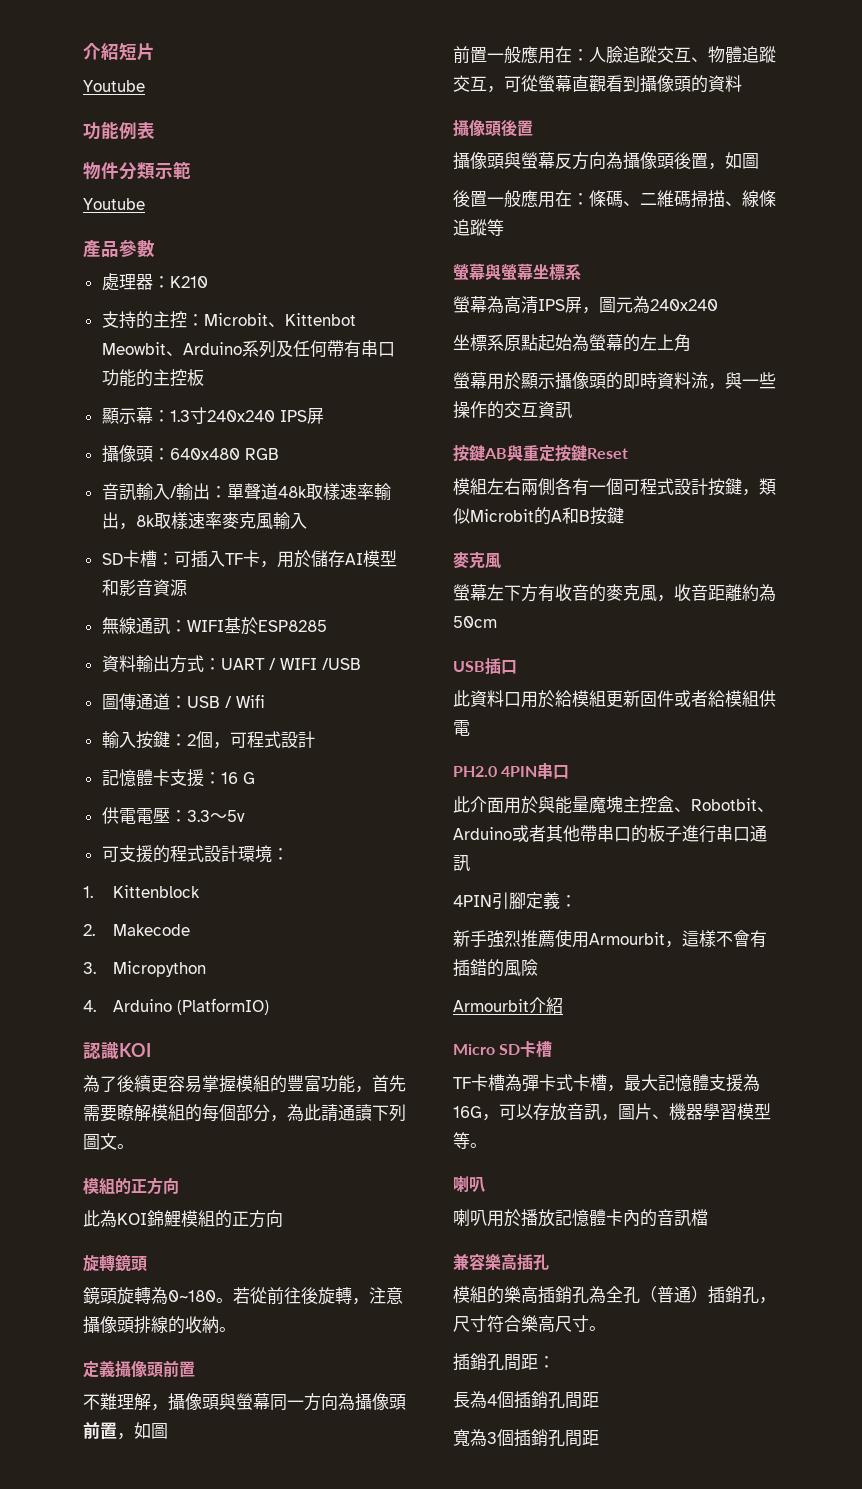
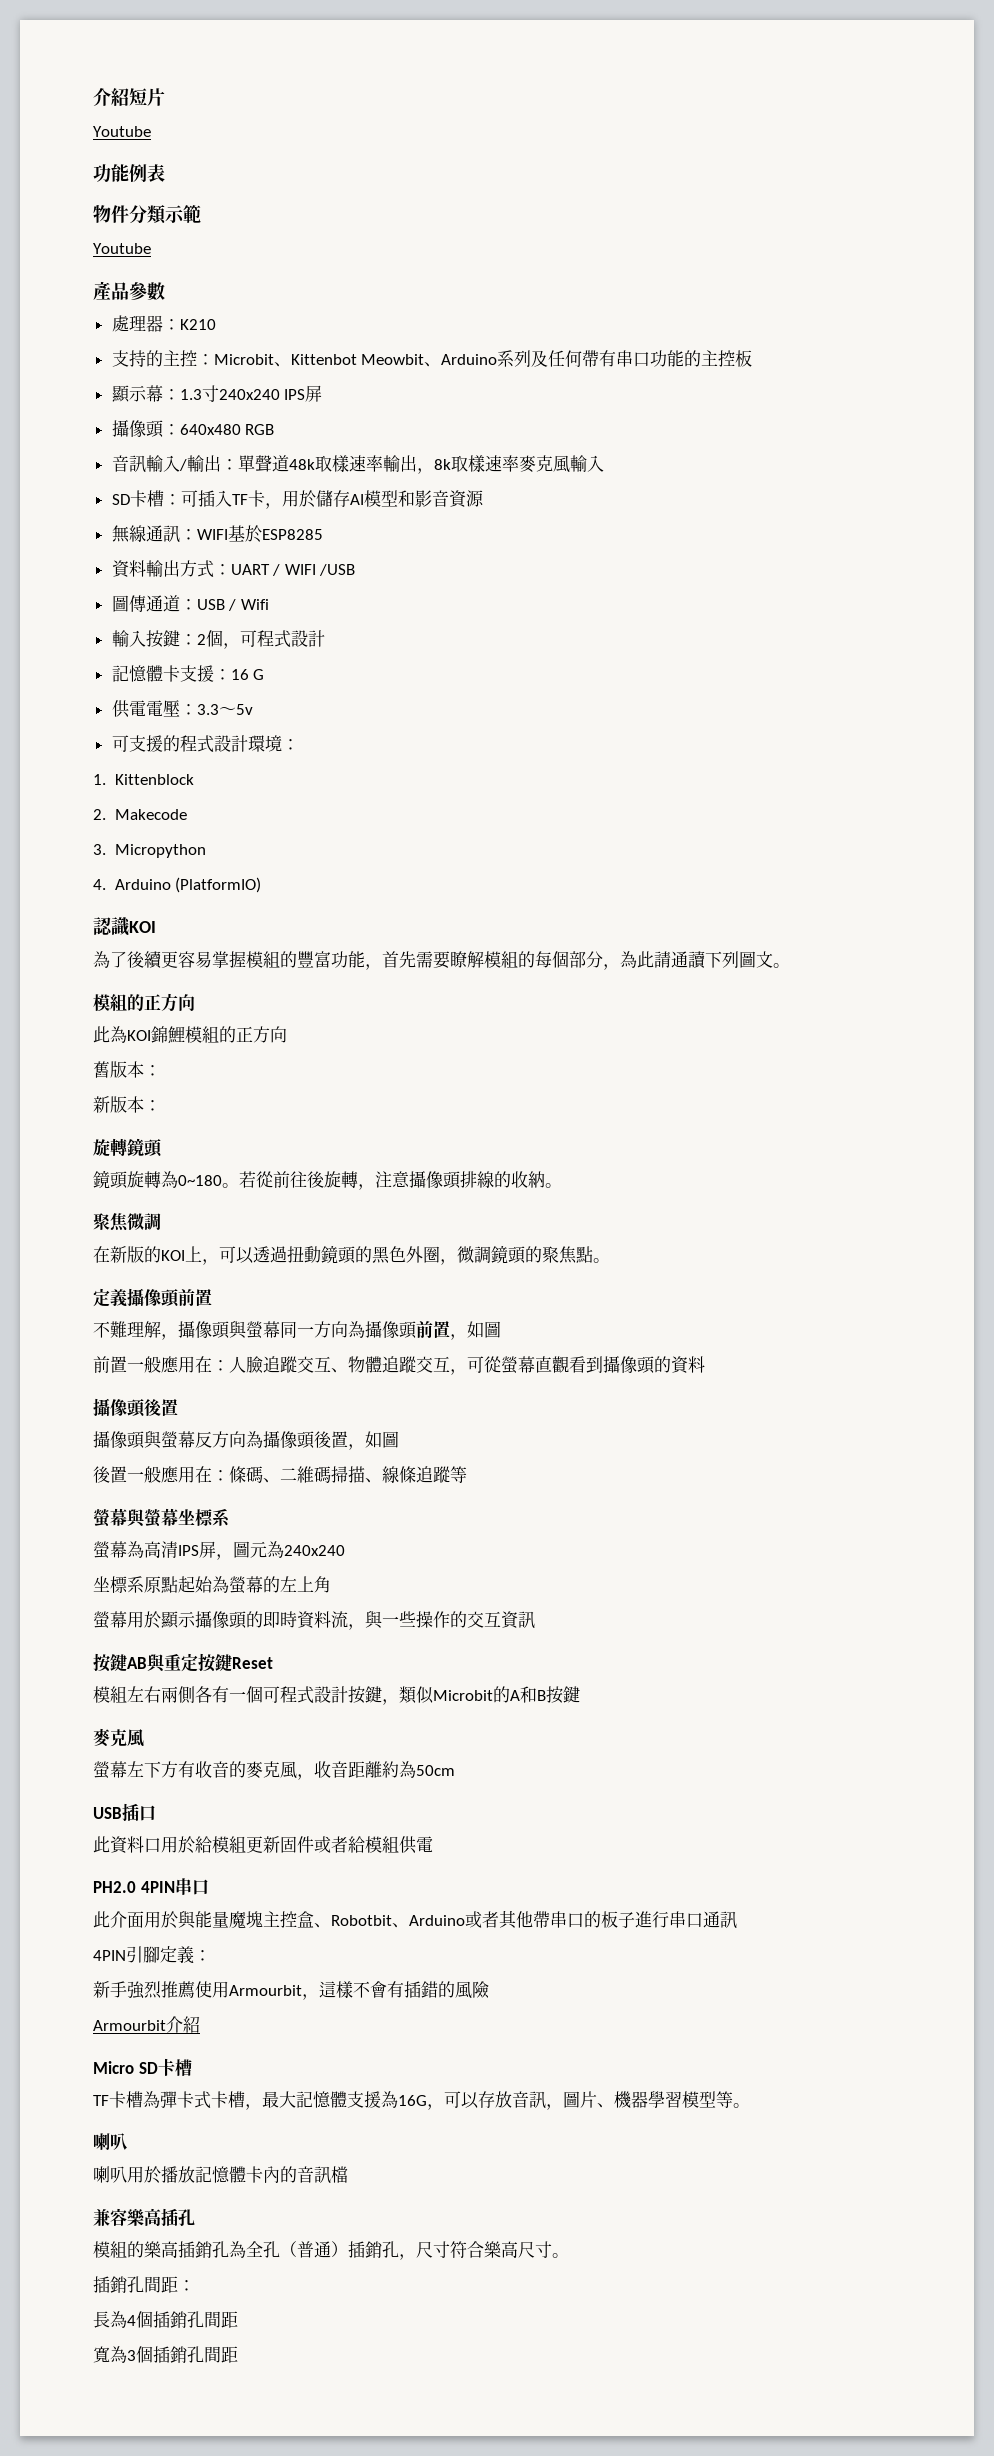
+ 舊版本：
+ 新版本：
+ 聚焦微調
+ 在新版的KOI上，可以透過扭動鏡頭的黑色外圈，微調鏡頭的聚焦點。

